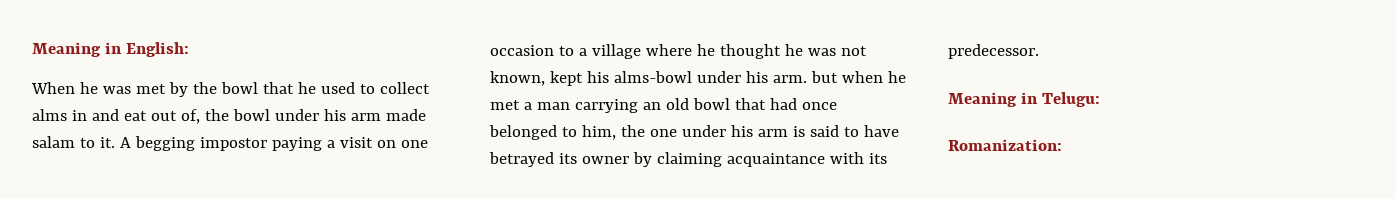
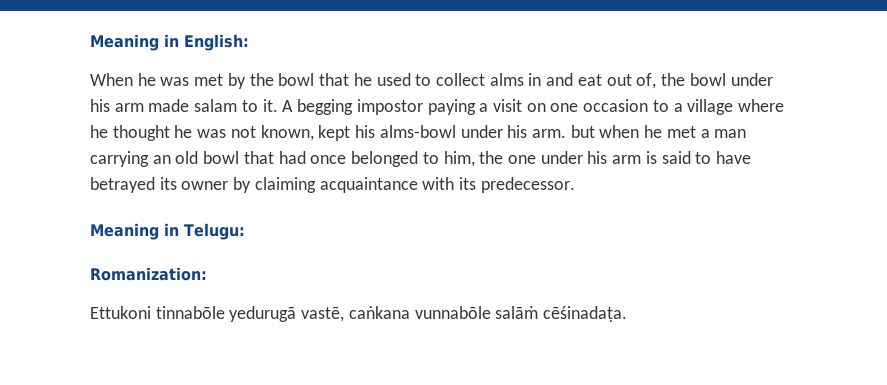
+ Ettukoni tinnabōle yedurugā vastē, caṅkana vunnabōle salāṁ cēśinadaṭa.

